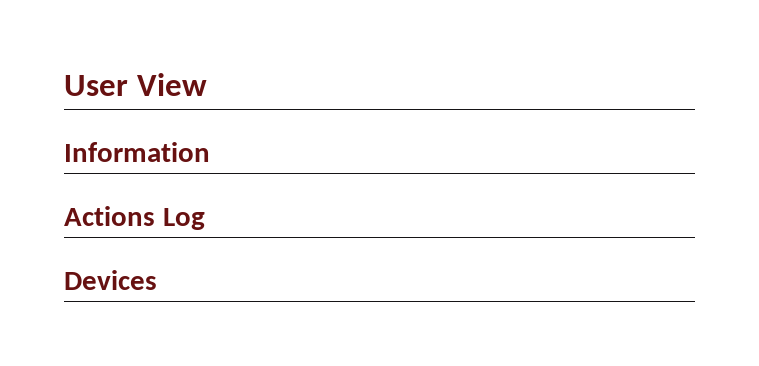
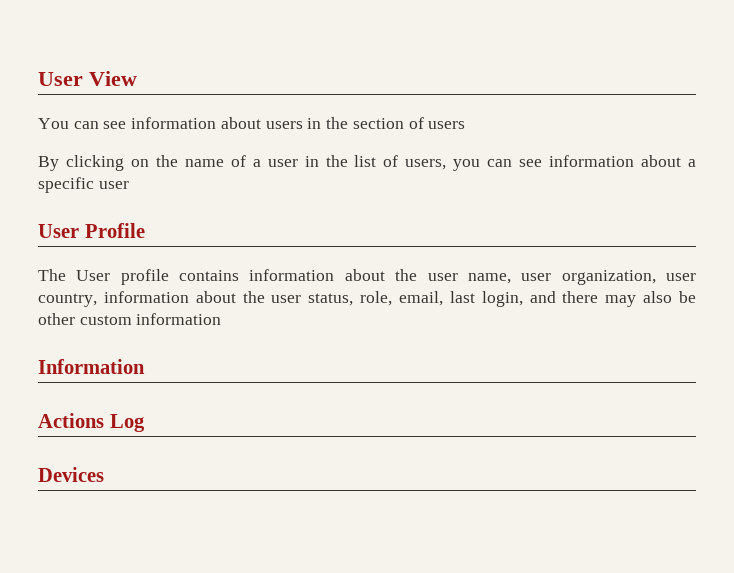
+ You can see information about users in the section of users
+ By clicking on the name of a user in the list of users, you can see information about a specific user
+ User Profile
+ The User profile contains information about the user name, user organization, user country, information about the user status, role, email, last login, and there may also be other custom information

